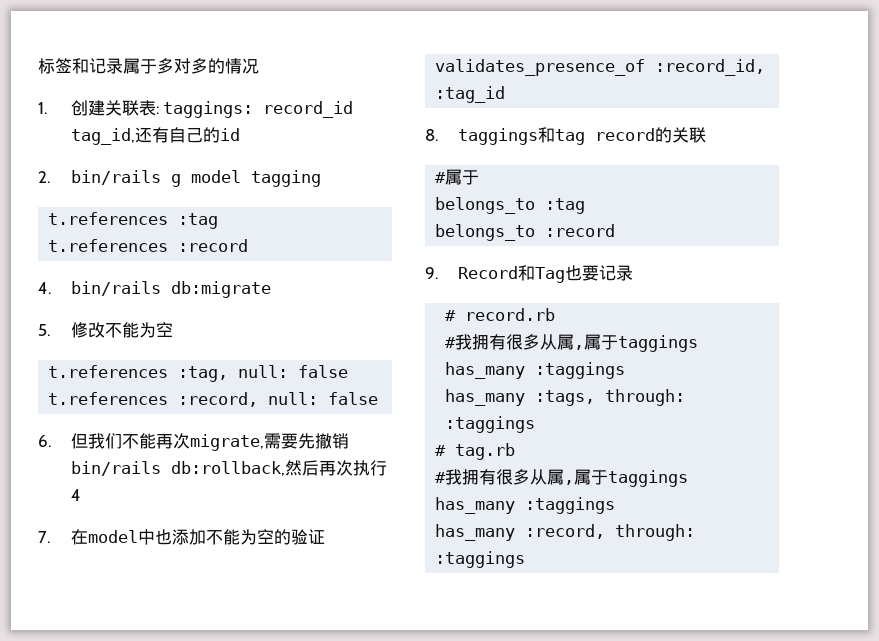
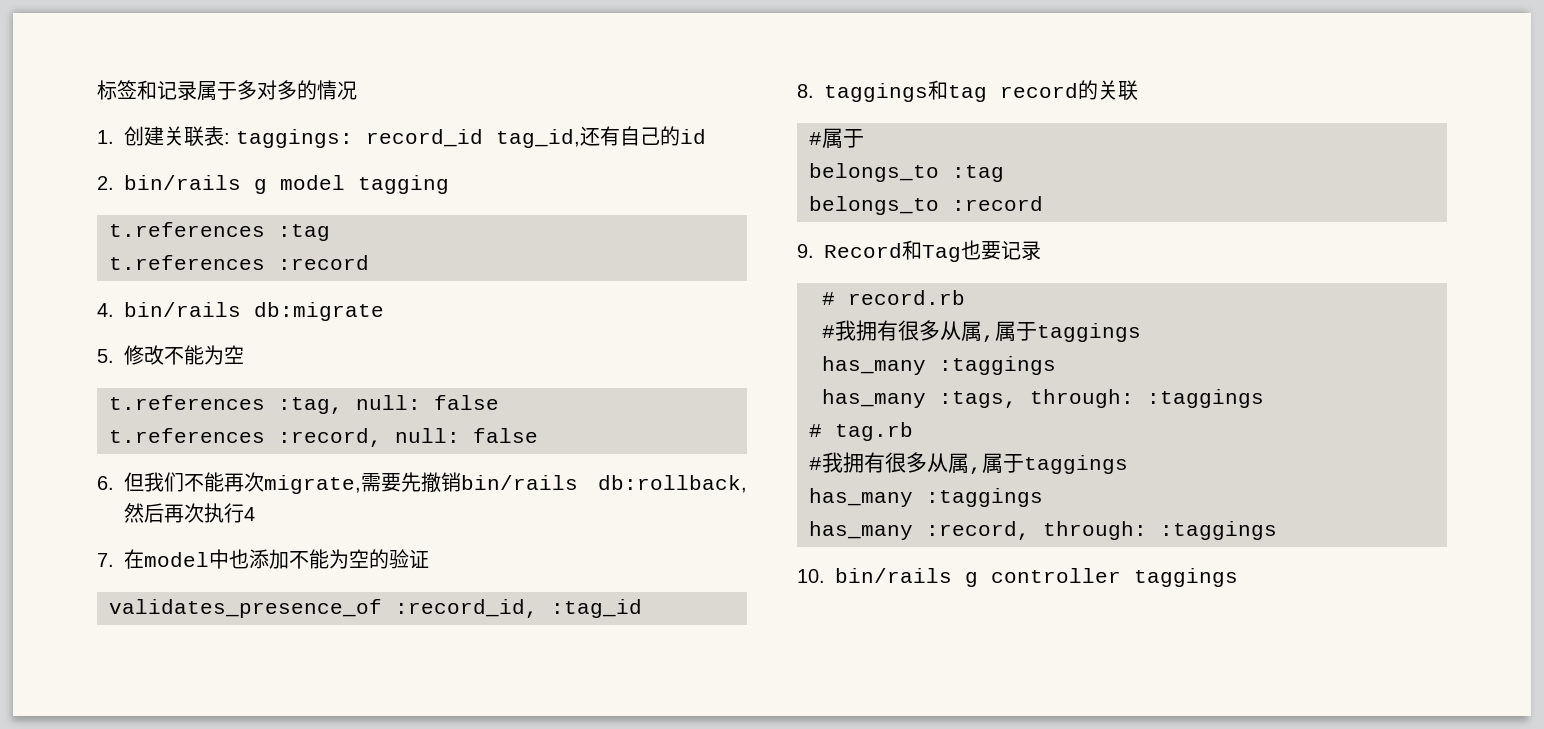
+ 10. bin/rails g controller taggings

